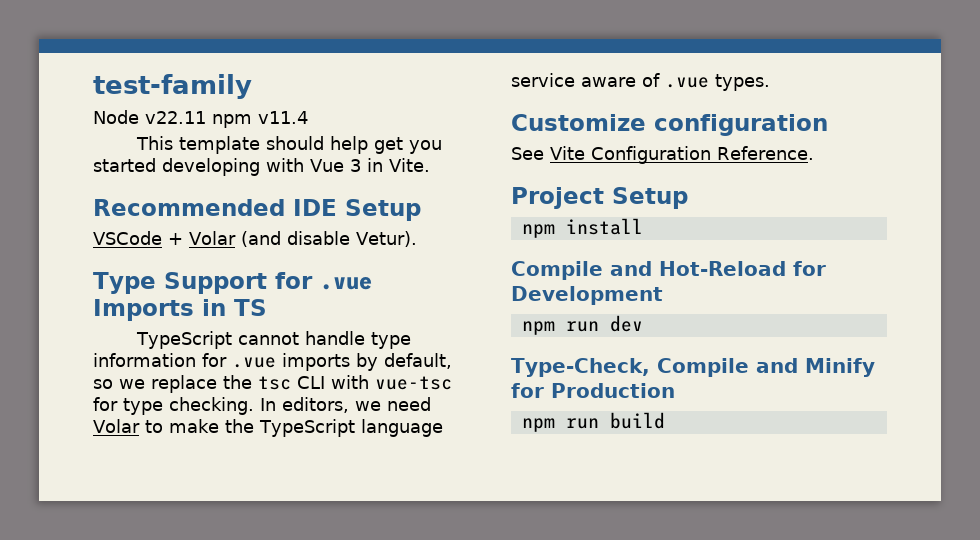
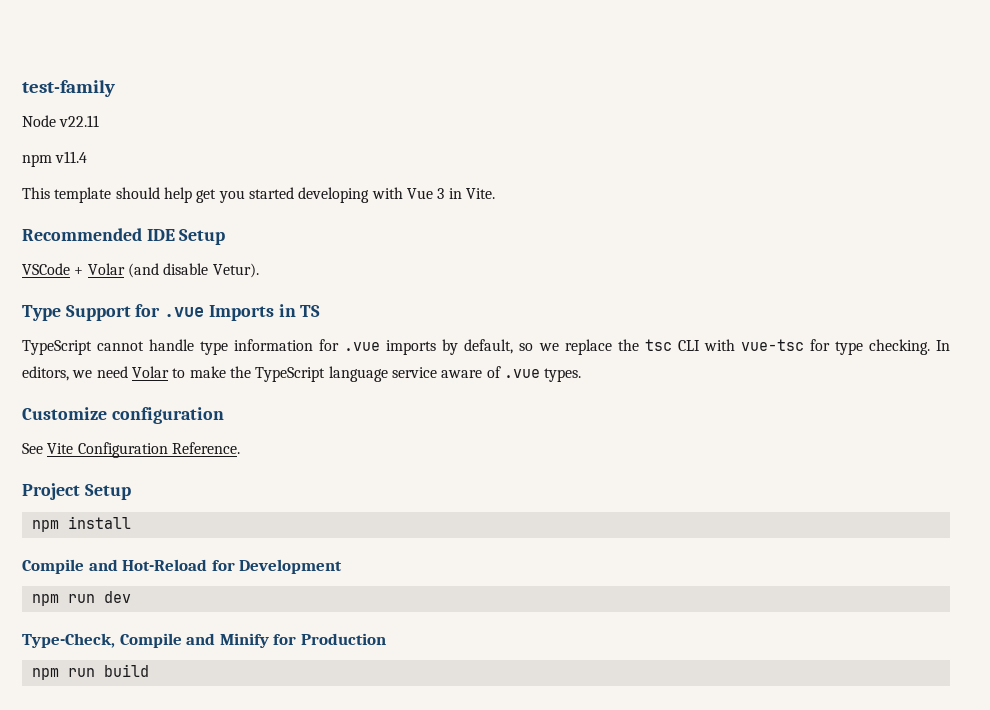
- Node v22.11 npm v11.4
+ Node v22.11
+ npm v11.4

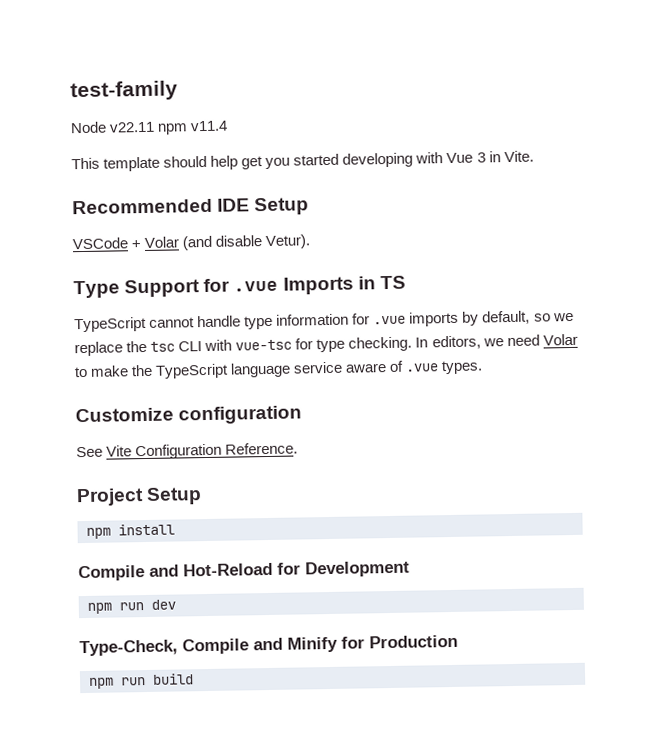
- Node v22.11
- npm v11.4
+ Node v22.11 npm v11.4

